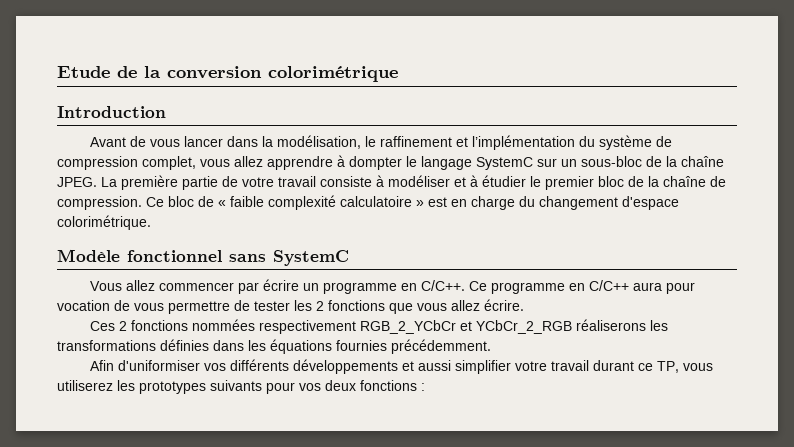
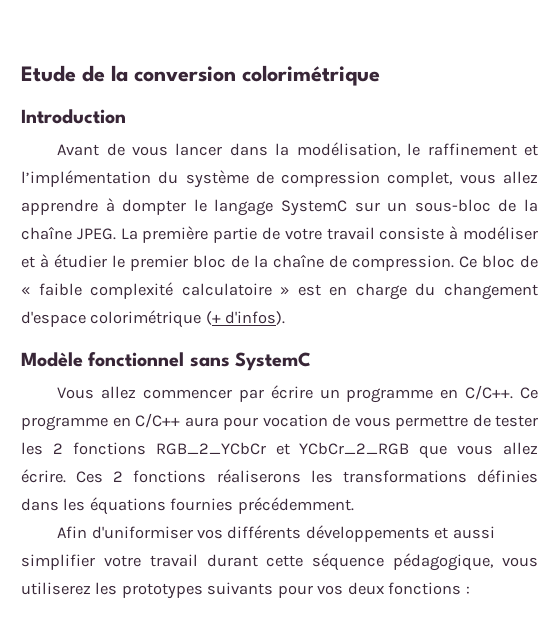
- Ce bloc de « faible complexité calculatoire » est en charge du changement d'espace colorimétrique.
+ Ce bloc de « faible complexité calculatoire » est en charge du changement d'espace colorimétrique (+ d'infos).
- Ce programme en C/C++ aura pour vocation de vous permettre de tester les 2 fonctions que vous allez écrire.
- Ces 2 fonctions nommées respectivement RGB_2_YCbCr et YCbCr_2_RGB réaliserons les transformations définies dans les équations fournies précédemment.
+ Ce programme en C/C++ aura pour vocation de vous permettre de tester les 2 fonctions RGB_2_YCbCr et YCbCr_2_RGB que vous allez écrire. Ces 2 fonctions réaliserons les transformations définies dans les équations fournies précédemment.
- Afin d'uniformiser vos différents développements et aussi simplifier votre travail durant ce TP, vous utiliserez les prototypes suivants pour vos deux fonctions :
+ Afin d'uniformiser vos différents développements et aussi simplifier votre travail durant cette séquence pédagogique, vous utiliserez les prototypes suivants pour vos deux fonctions :

